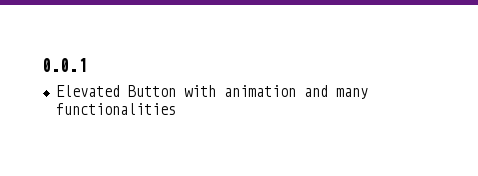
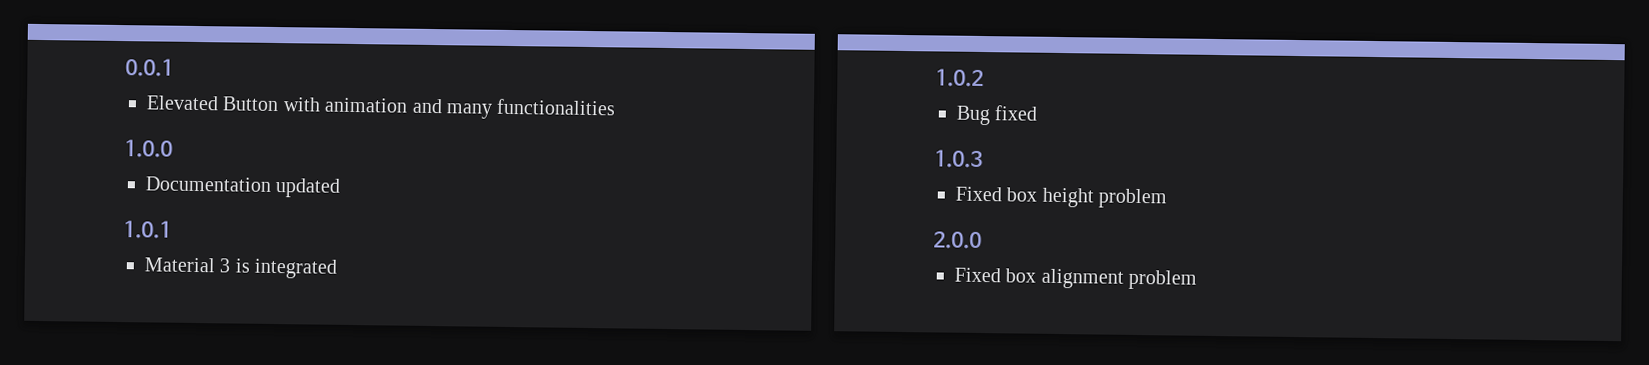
+ 1.0.0
+ Documentation updated
+ 1.0.1
+ Material 3 is integrated
+ 1.0.2
+ Bug fixed
+ 1.0.3
+ Fixed box height problem
+ 2.0.0
+ Fixed box alignment problem

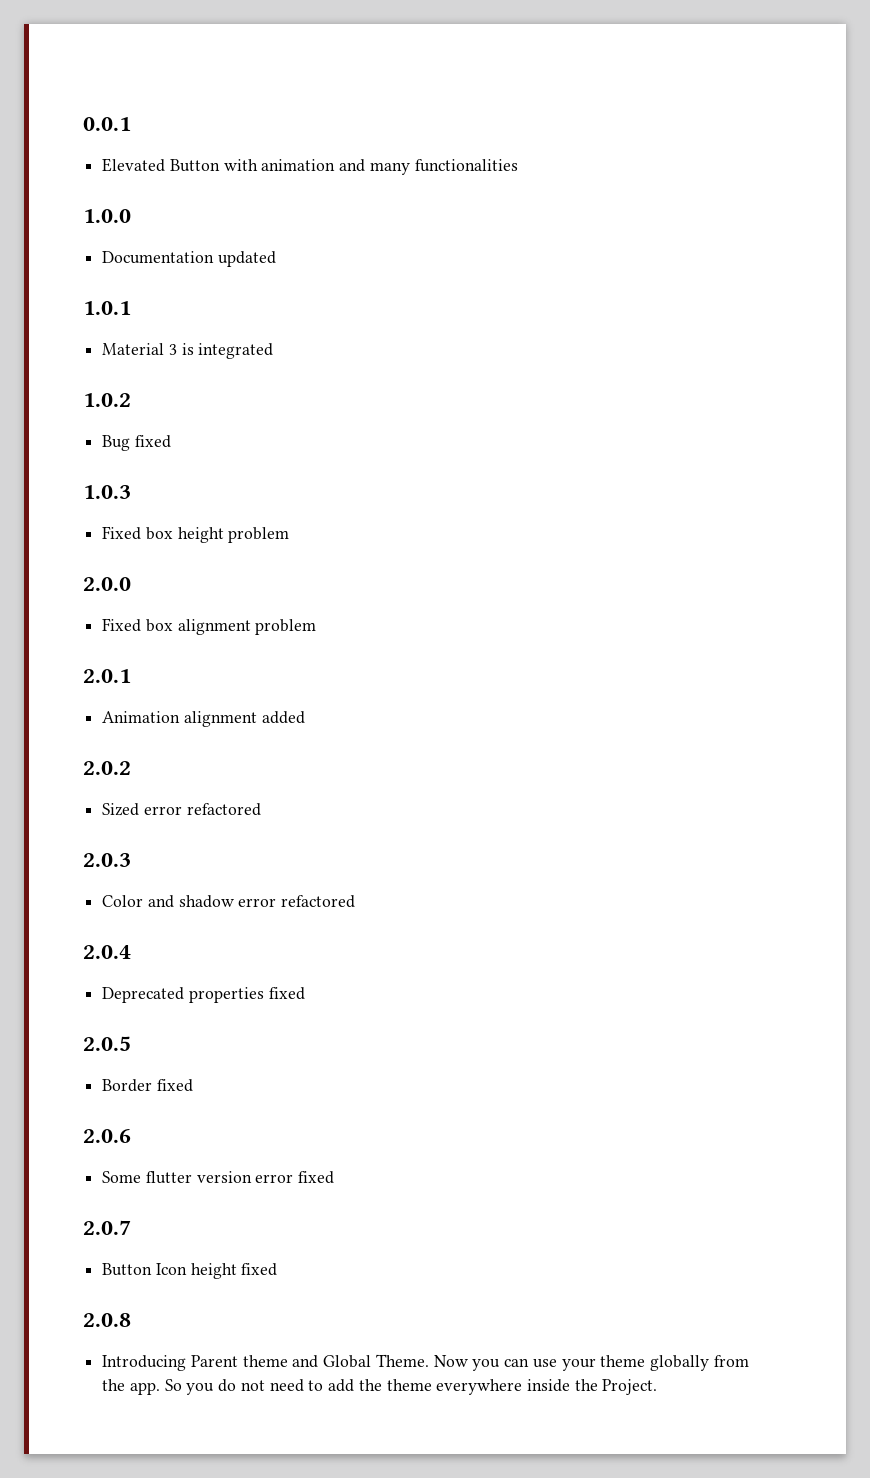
+ 2.0.1
+ Animation alignment added
+ 2.0.2
+ Sized error refactored
+ 2.0.3
+ Color and shadow error refactored
+ 2.0.4
+ Deprecated properties fixed
+ 2.0.5
+ Border fixed
+ 2.0.6
+ Some flutter version error fixed
+ 2.0.7
+ Button Icon height fixed
+ 2.0.8
+ Introducing Parent theme and Global Theme. Now you can use your theme globally from the app. So you do not need to add the theme everywhere inside the Project.

